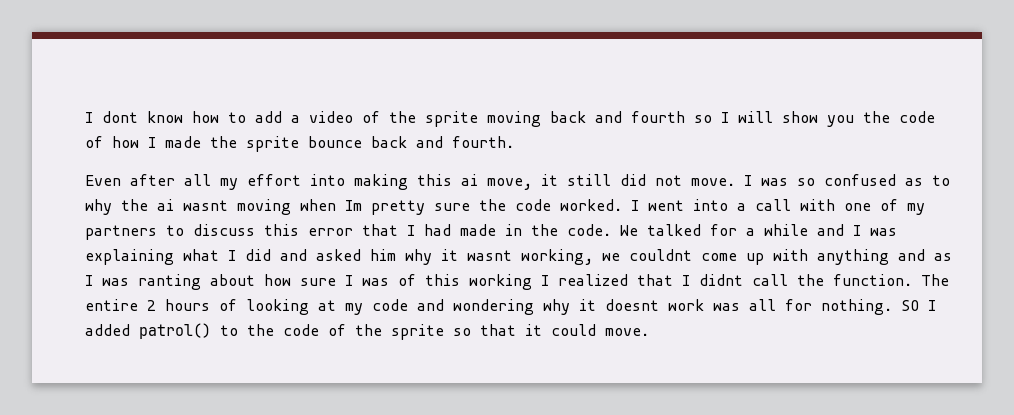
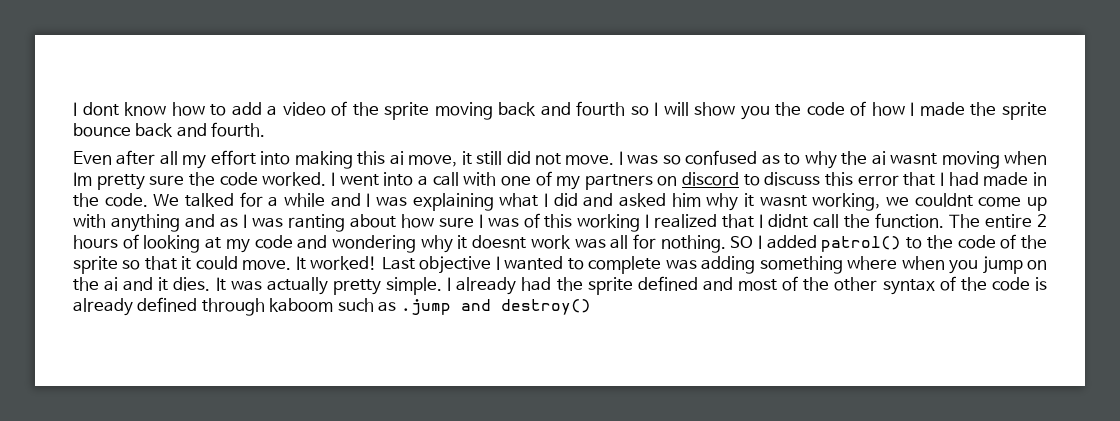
- I went into a call with one of my partners to discuss this error that I had made in the code.
+ I went into a call with one of my partners on discord to discuss this error that I had made in the code.
+ It worked! Last objective I wanted to complete was adding something where when you jump on the ai and it dies. It was actually pretty simple. I already had the sprite defined and most of the other syntax of the code is already defined through kaboom such as .jump and destroy()

